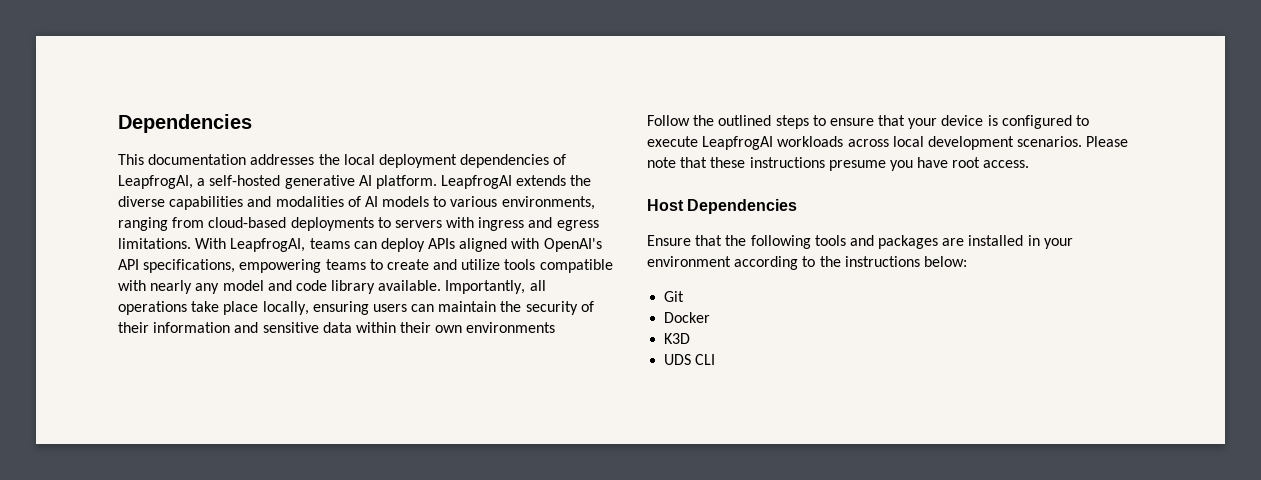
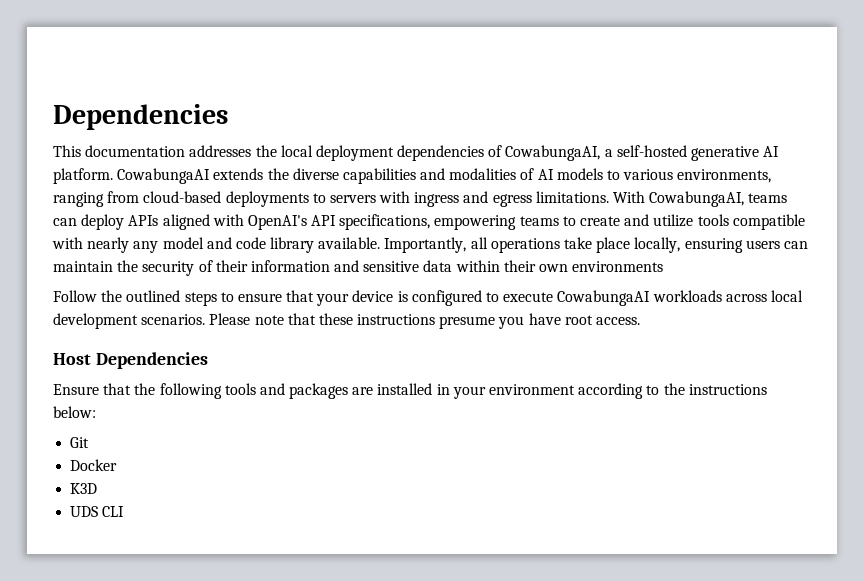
- This documentation addresses the local deployment dependencies of LeapfrogAI, a self-hosted generative AI platform.
+ This documentation addresses the local deployment dependencies of CowabungaAI, a self-hosted generative AI platform.
- LeapfrogAI extends the diverse capabilities and modalities of AI models to various environments, ranging from cloud-based deployments to servers with ingress and egress limitations.
+ CowabungaAI extends the diverse capabilities and modalities of AI models to various environments, ranging from cloud-based deployments to servers with ingress and egress limitations.
- With LeapfrogAI, teams can deploy APIs aligned with OpenAI's API specifications, empowering teams to create and utilize tools compatible with nearly any model and code library available.
+ With CowabungaAI, teams can deploy APIs aligned with OpenAI's API specifications, empowering teams to create and utilize tools compatible with nearly any model and code library available.
- Follow the outlined steps to ensure that your device is configured to execute LeapfrogAI workloads across local development scenarios.
+ Follow the outlined steps to ensure that your device is configured to execute CowabungaAI workloads across local development scenarios.

